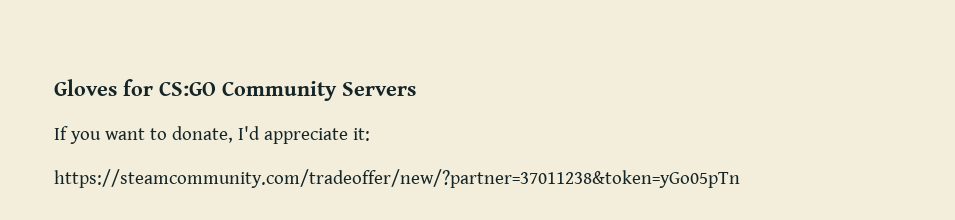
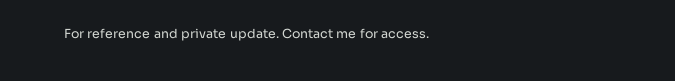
- Gloves for CS:GO Community Servers
- If you want to donate, I'd appreciate it:
- https://steamcommunity.com/tradeoffer/new/?partner=37011238&token=yGo05pTn
+ For reference and private update. Contact me for access.

